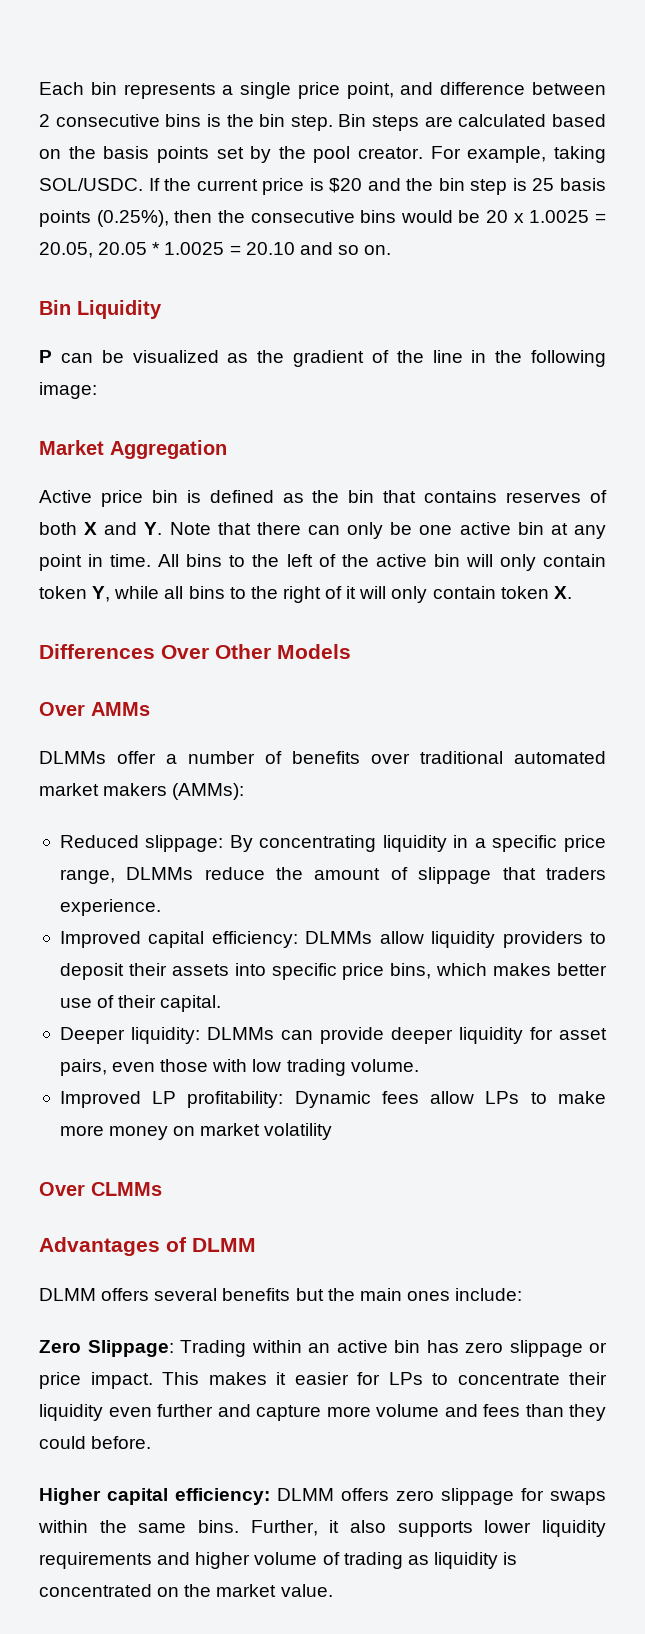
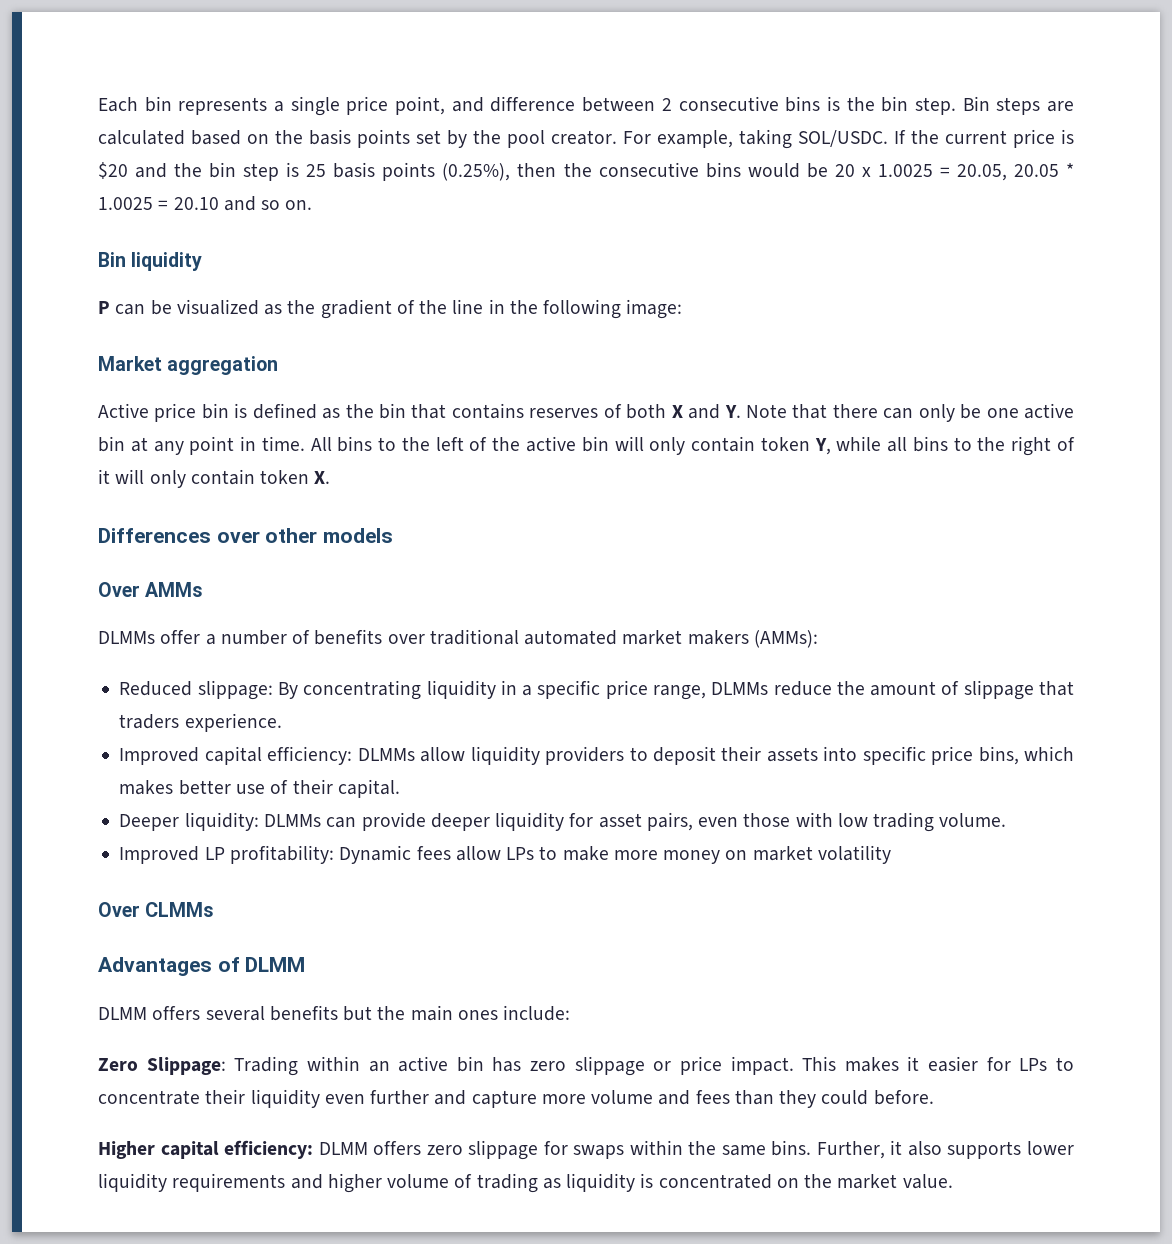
- Bin Liquidity
+ Bin liquidity
- Market Aggregation
+ Market aggregation
- Differences Over Other Models
+ Differences over other models

